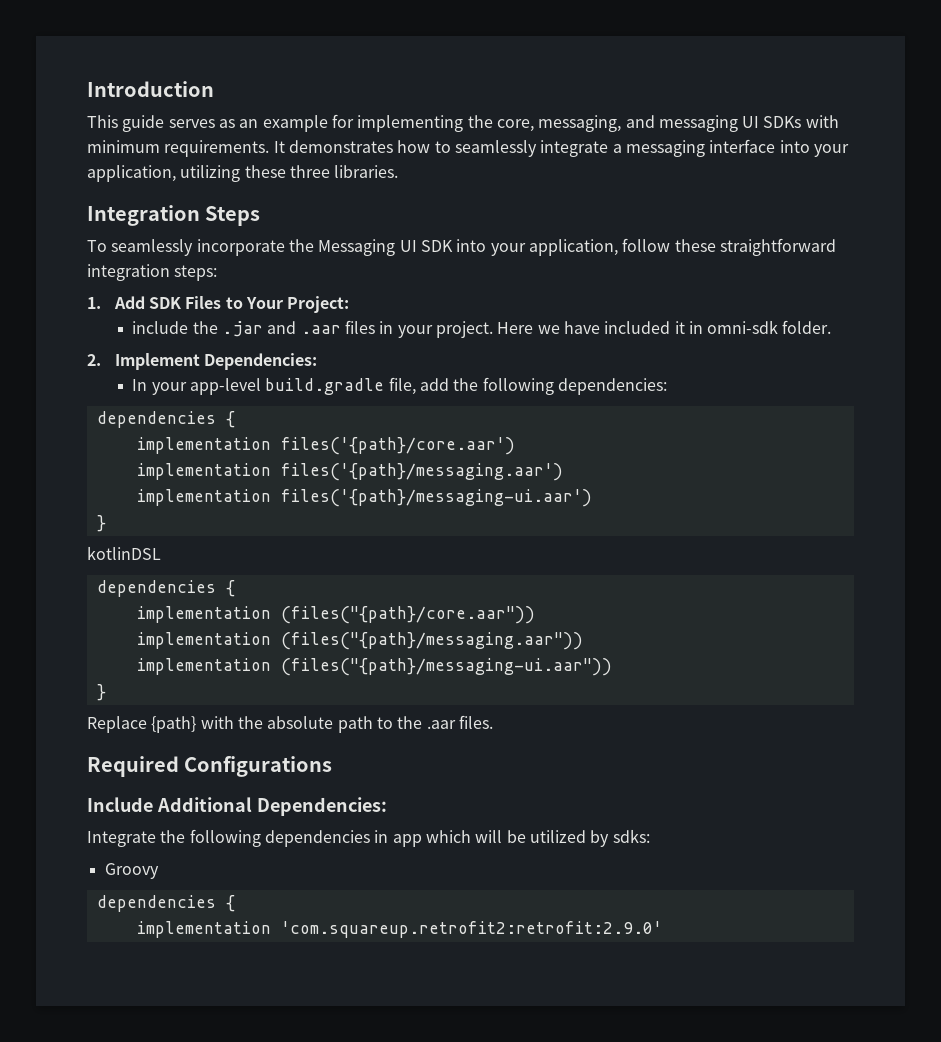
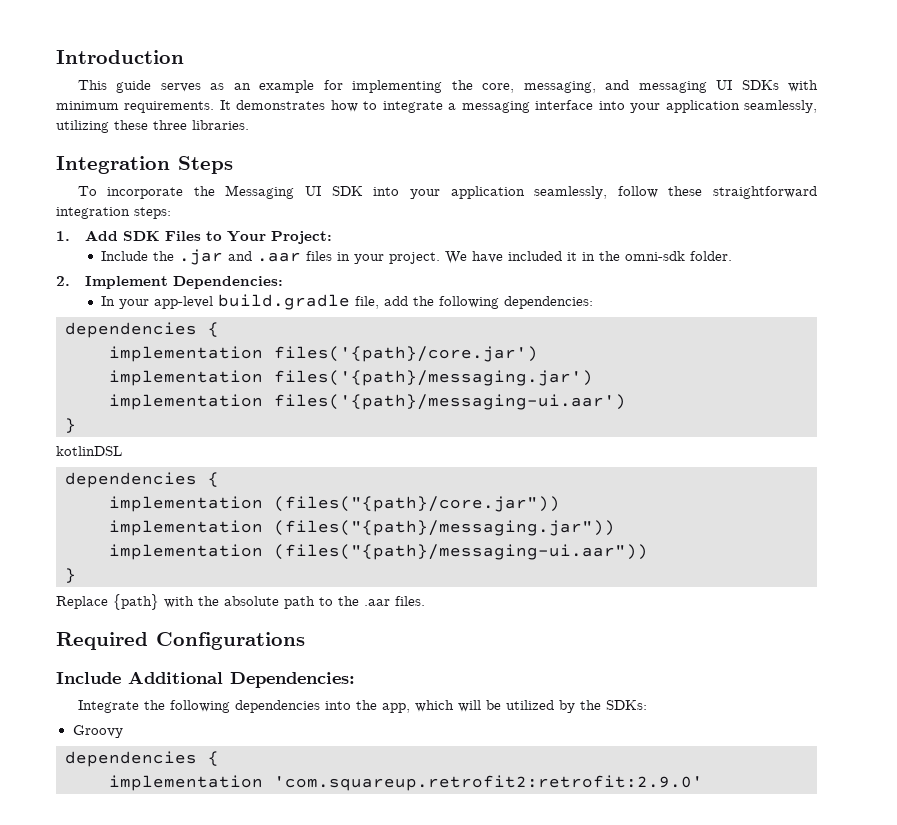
- It demonstrates how to seamlessly integrate a messaging interface into your application, utilizing these three libraries.
+ It demonstrates how to integrate a messaging interface into your application seamlessly, utilizing these three libraries.
- To seamlessly incorporate the Messaging UI SDK into your application, follow these straightforward integration steps:
+ To incorporate the Messaging UI SDK into your application seamlessly, follow these straightforward integration steps:
- include the .jar and .aar files in your project.
+ Include the .jar and .aar files in your project.
- Here we have included it in omni-sdk folder.
+ We have included it in the omni-sdk folder.
- implementation files('{path}/core.aar')
- implementation files('{path}/messaging.aar')
+ implementation files('{path}/core.jar')
+ implementation files('{path}/messaging.jar')
- implementation (files("{path}/core.aar"))
- implementation (files("{path}/messaging.aar"))
+ implementation (files("{path}/core.jar"))
+ implementation (files("{path}/messaging.jar"))
- Integrate the following dependencies in app which will be utilized by sdks:
+ Integrate the following dependencies into the app, which will be utilized by the SDKs:

